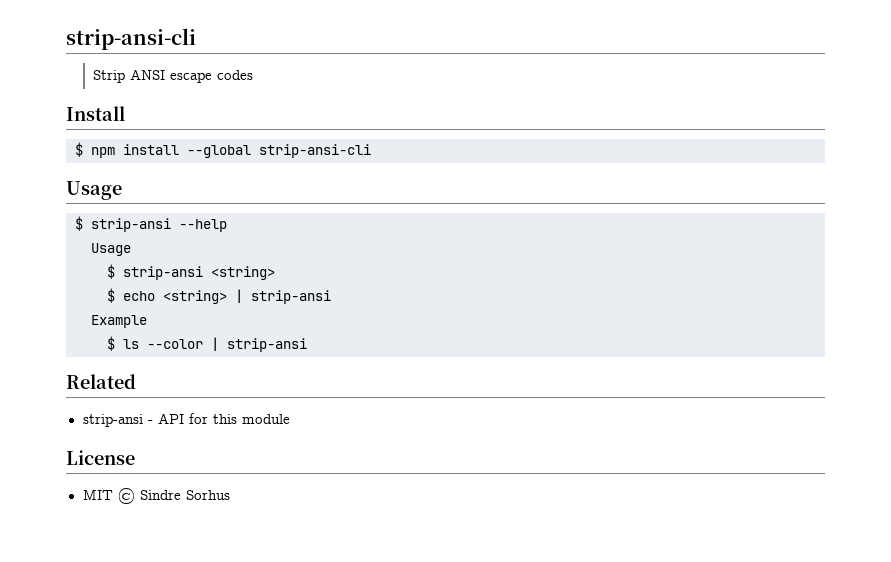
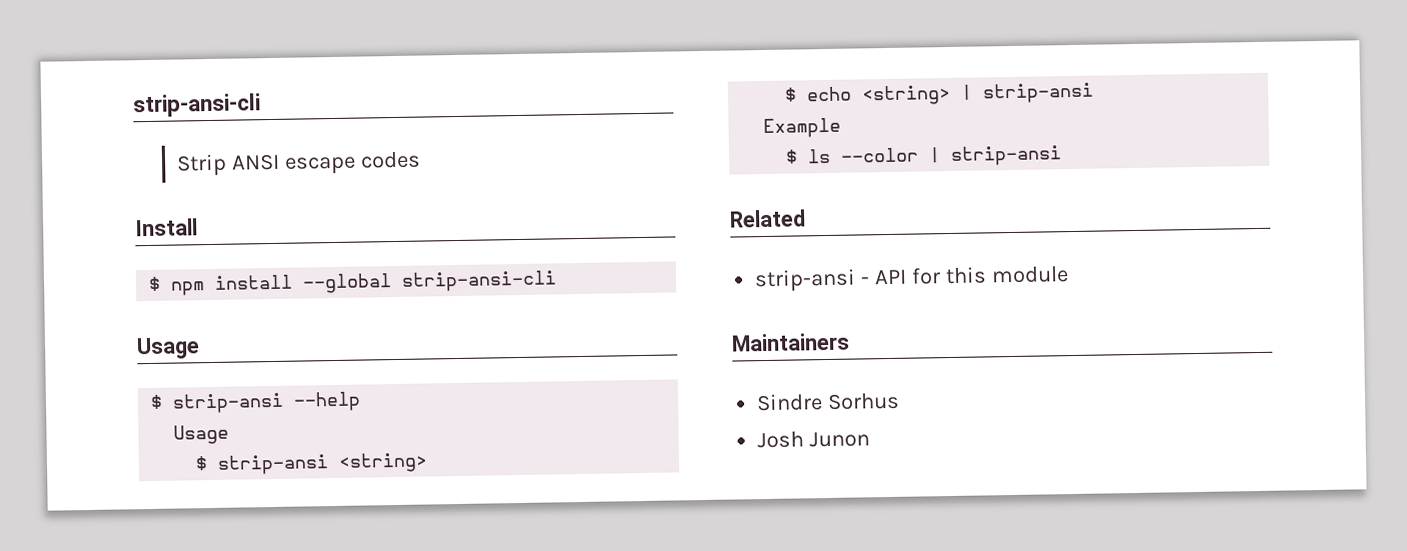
- License
- MIT © Sindre Sorhus
+ Maintainers
+ Sindre Sorhus
+ Josh Junon

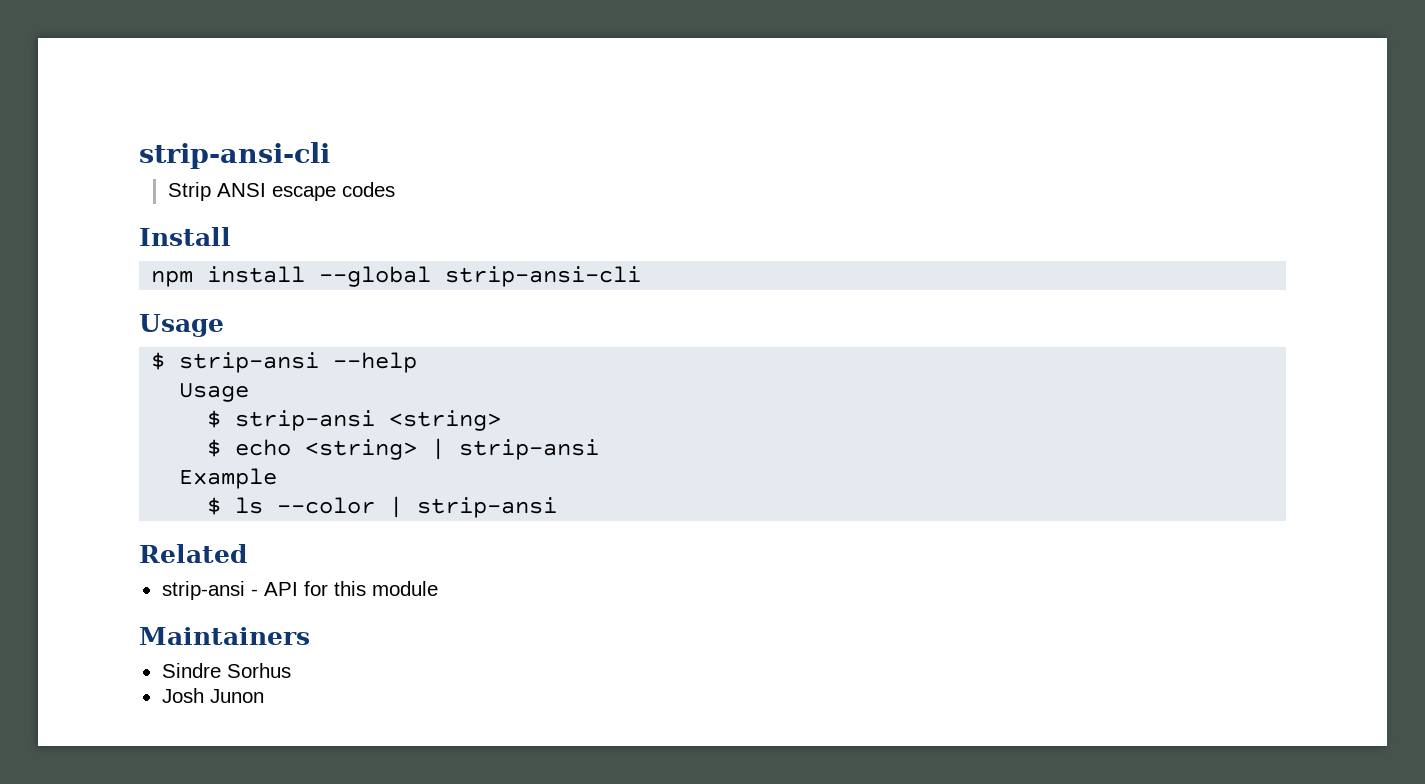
- $ npm install --global strip-ansi-cli
+ npm install --global strip-ansi-cli

